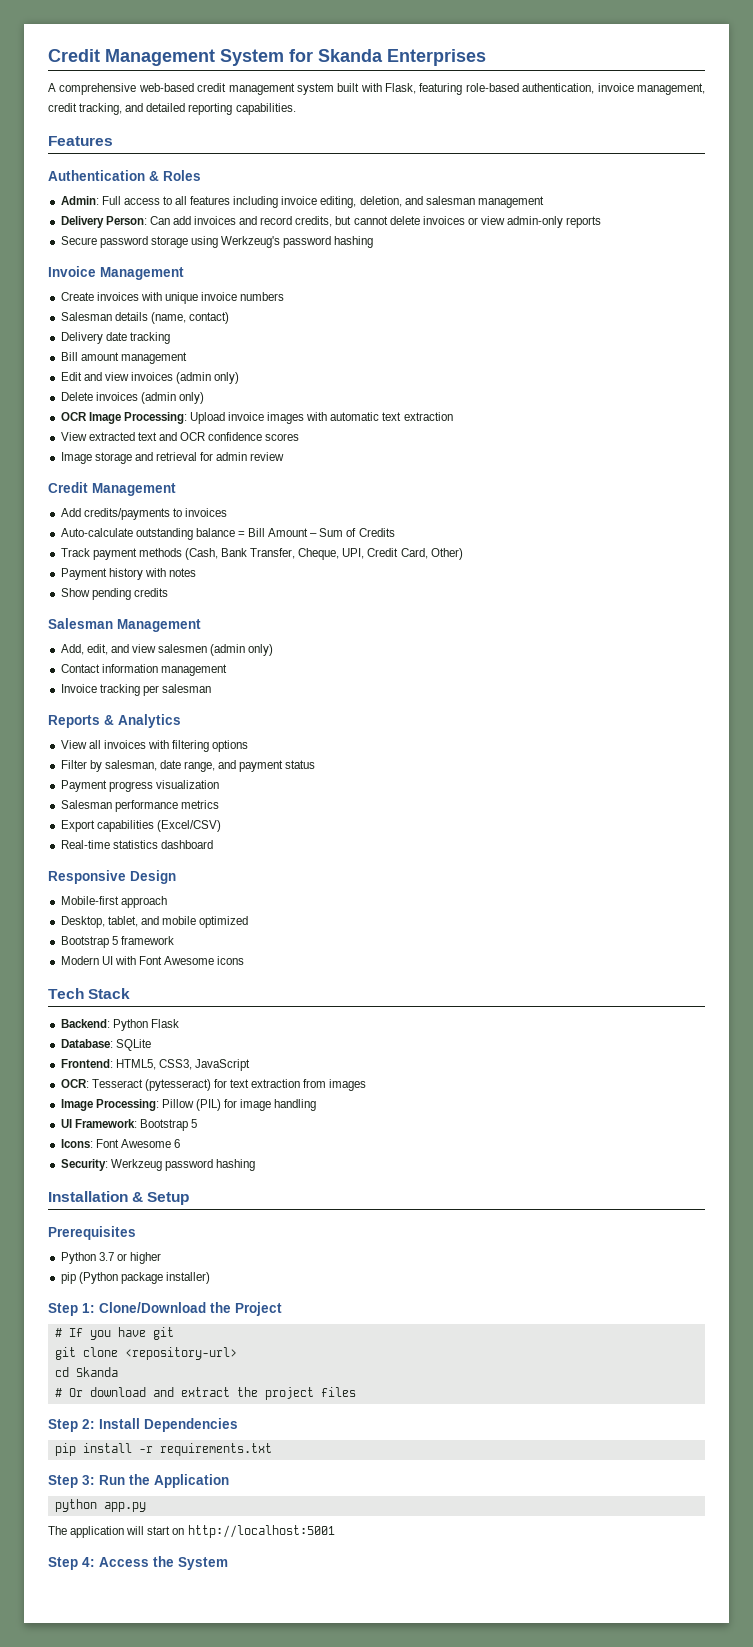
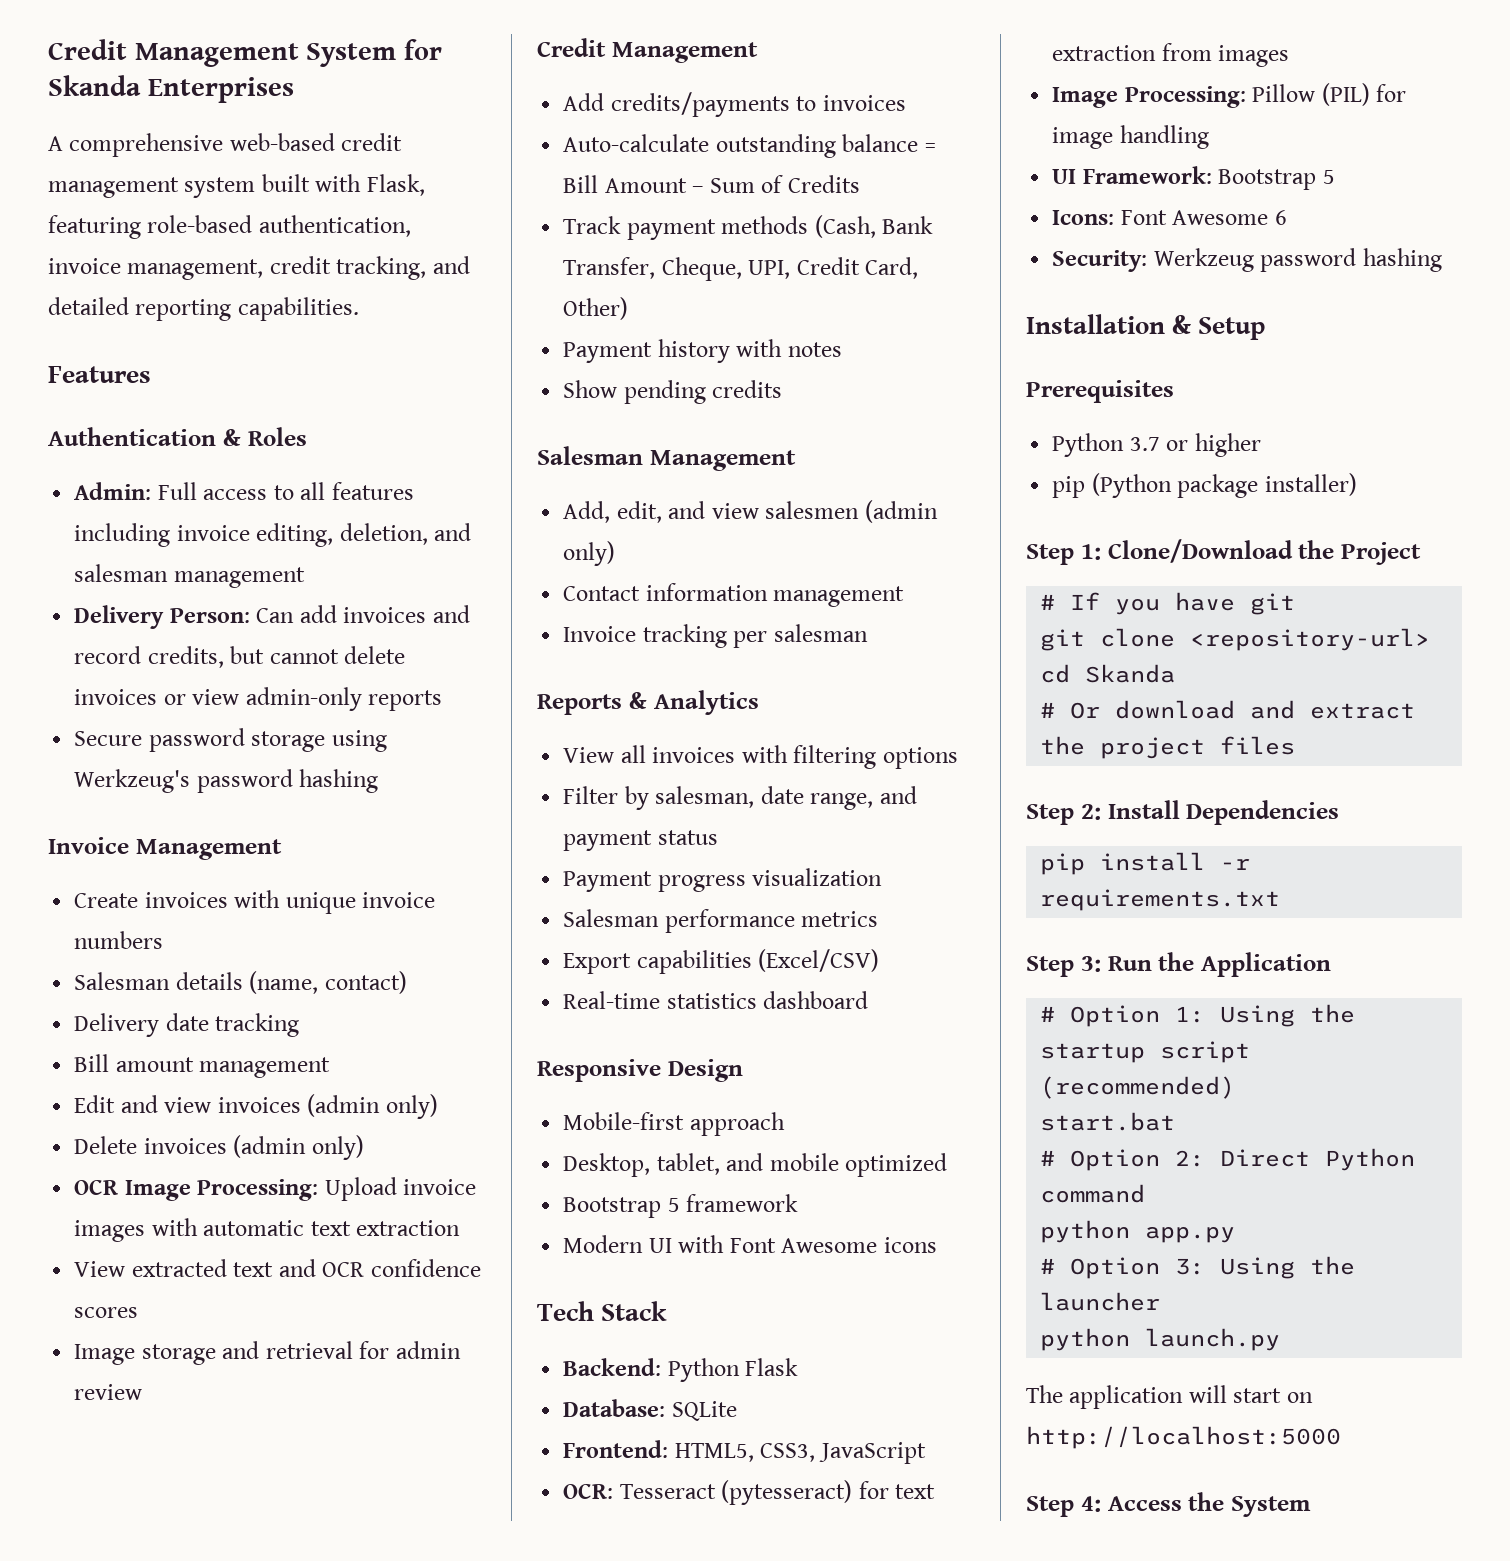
+ # Option 1: Using the startup script (recommended)
+ start.bat
+ # Option 2: Direct Python command
  python app.py
+ # Option 3: Using the launcher
+ python launch.py
- The application will start on http://localhost:5001
+ The application will start on http://localhost:5000

